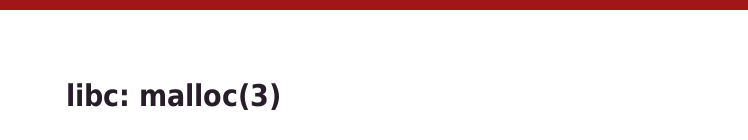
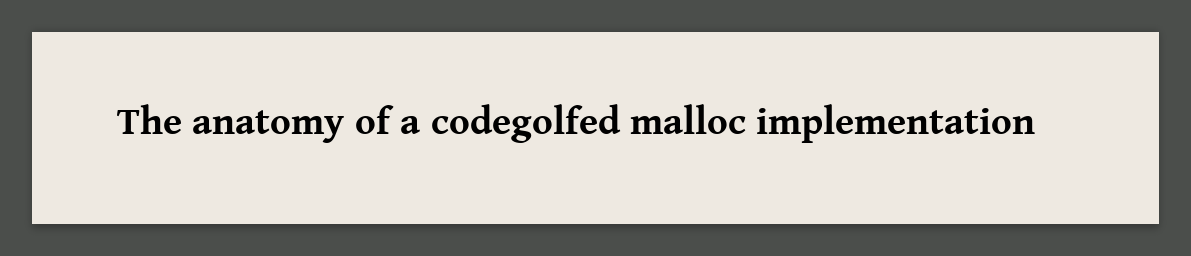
- libc: malloc(3)
+ The anatomy of a codegolfed malloc implementation

